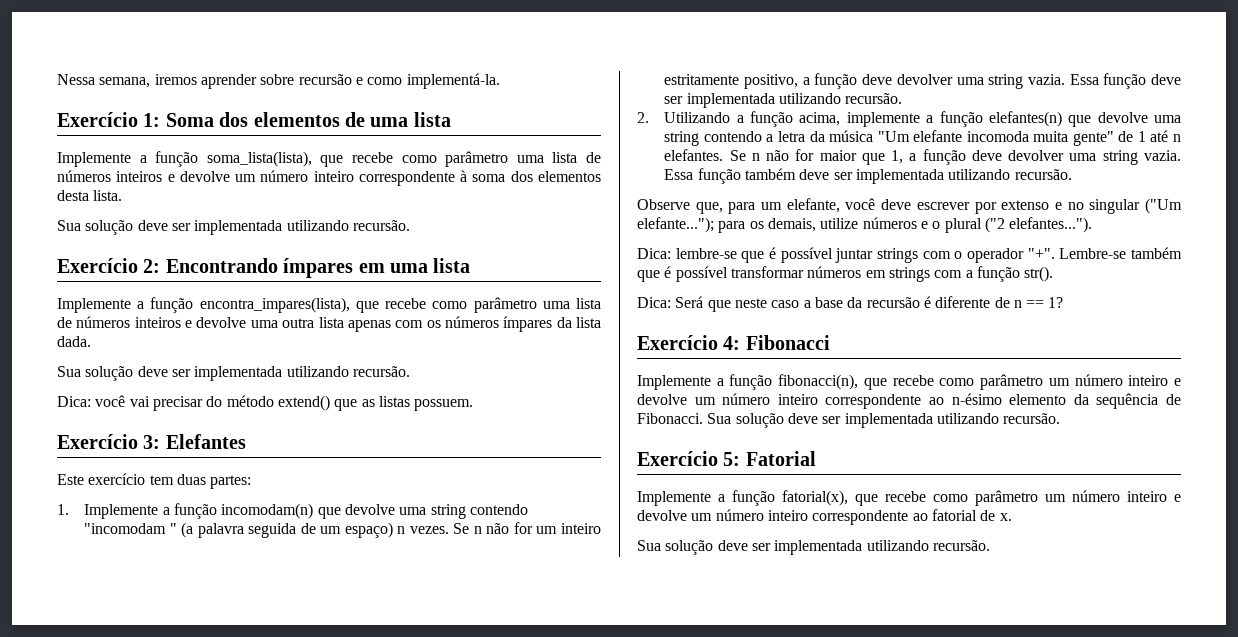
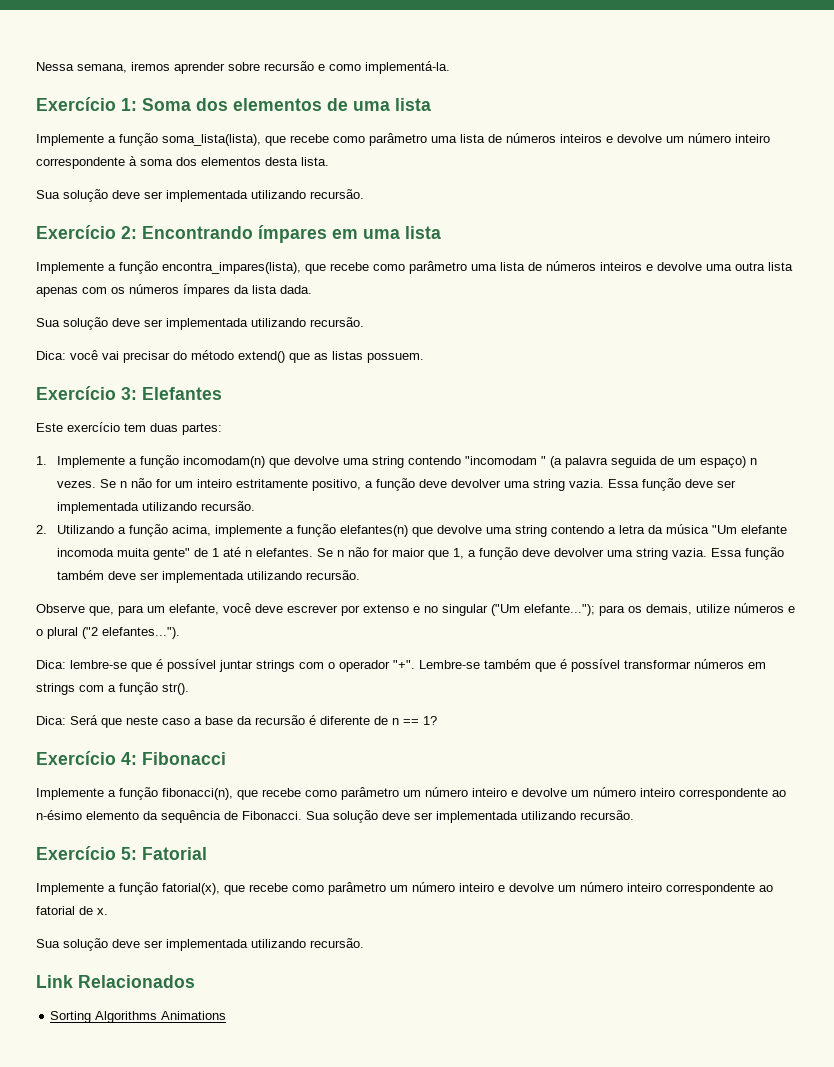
+ Link Relacionados
+ Sorting Algorithms Animations

